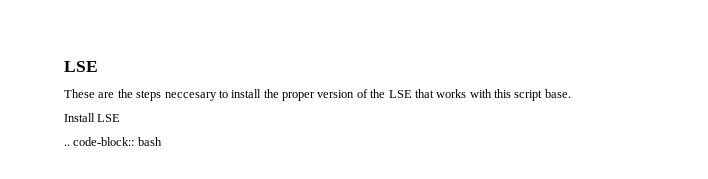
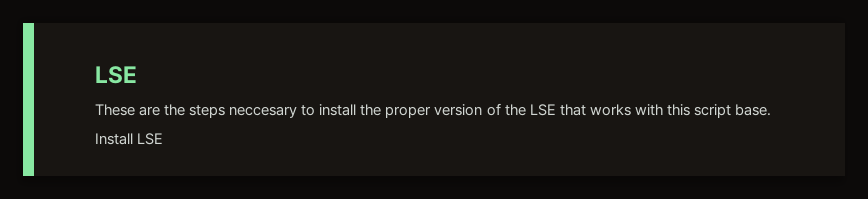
- .. code-block:: bash

